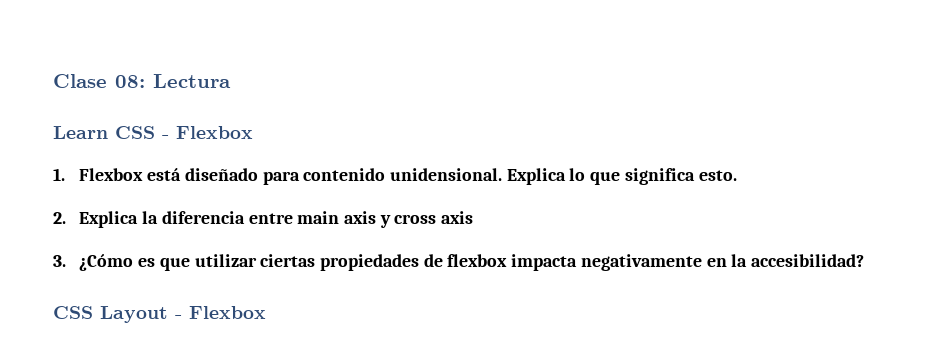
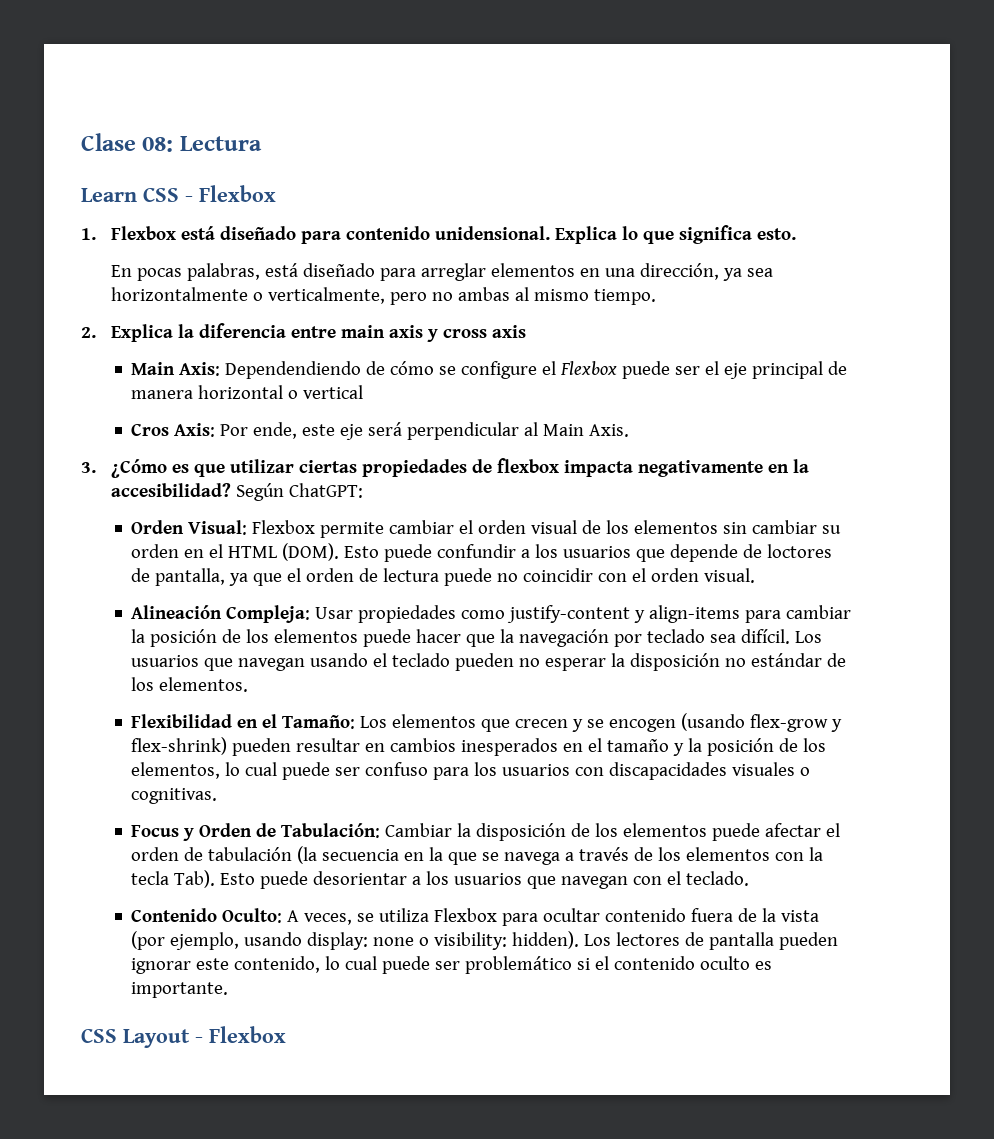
+ En pocas palabras, está diseñado para arreglar elementos en una dirección, ya sea horizontalmente o verticalmente, pero no ambas al mismo tiempo.
+ Main Axis: Dependendiendo de cómo se configure el Flexbox puede ser el eje principal de manera horizontal o vertical
+ Cros Axis: Por ende, este eje será perpendicular al Main Axis.
+ Según ChatGPT:
+ Orden Visual: Flexbox permite cambiar el orden visual de los elementos sin cambiar su orden en el HTML (DOM). Esto puede confundir a los usuarios que depende de loctores de pantalla, ya que el orden de lectura puede no coincidir con el orden visual.
+ Alineación Compleja: Usar propiedades como justify-content y align-items para cambiar la posición de los elementos puede hacer que la navegación por teclado sea difícil. Los usuarios que navegan usando el teclado pueden no esperar la disposición no estándar de los elementos.
+ Flexibilidad en el Tamaño: Los elementos que crecen y se encogen (usando flex-grow y flex-shrink) pueden resultar en cambios inesperados en el tamaño y la posición de los elementos, lo cual puede ser confuso para los usuarios con discapacidades visuales o cognitivas.
+ Focus y Orden de Tabulación: Cambiar la disposición de los elementos puede afectar el orden de tabulación (la secuencia en la que se navega a través de los elementos con la tecla Tab). Esto puede desorientar a los usuarios que navegan con el teclado.
+ Contenido Oculto: A veces, se utiliza Flexbox para ocultar contenido fuera de la vista (por ejemplo, usando display: none o visibility: hidden). Los lectores de pantalla pueden ignorar este contenido, lo cual puede ser problemático si el contenido oculto es importante.

